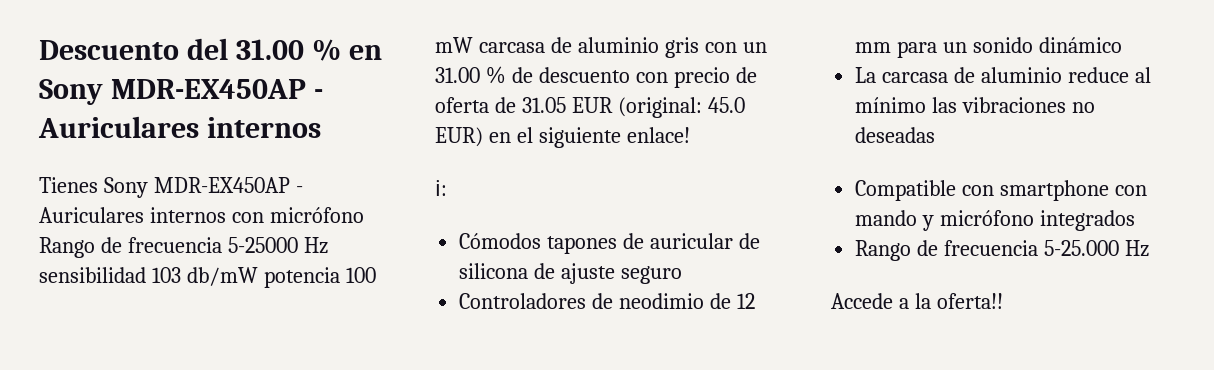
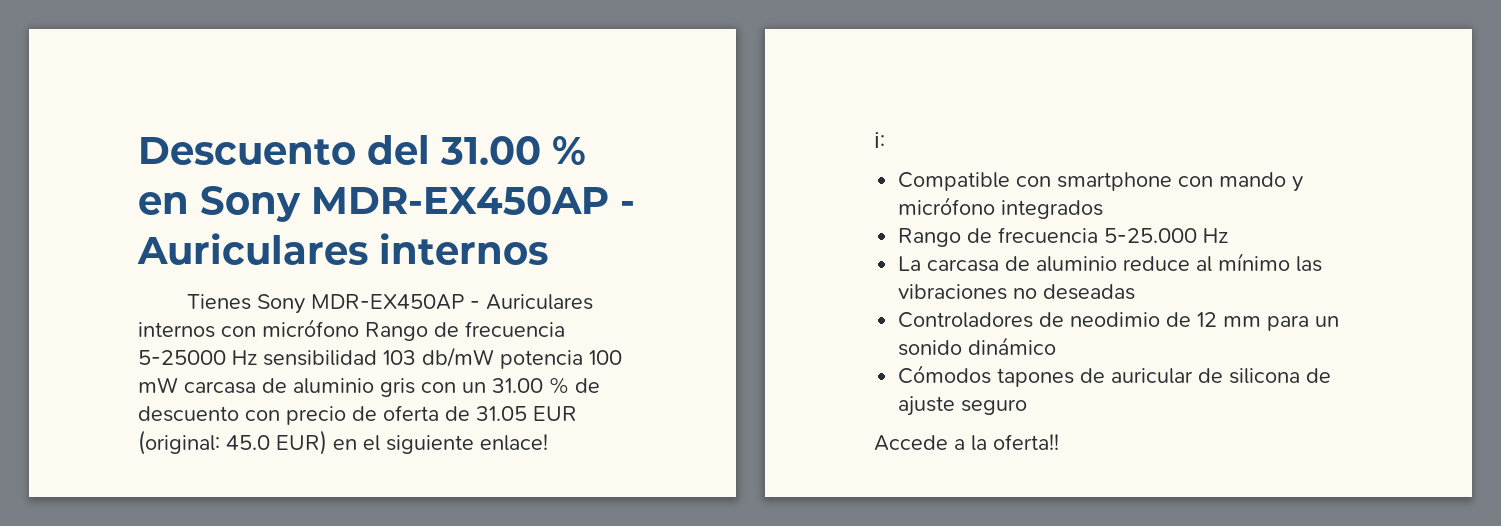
- Cómodos tapones de auricular de silicona de ajuste seguro
- Controladores de neodimio de 12 mm para un sonido dinámico
- La carcasa de aluminio reduce al mínimo las vibraciones no deseadas
+ La carcasa de aluminio reduce al mínimo las vibraciones no deseadas
+ Controladores de neodimio de 12 mm para un sonido dinámico
+ Cómodos tapones de auricular de silicona de ajuste seguro

